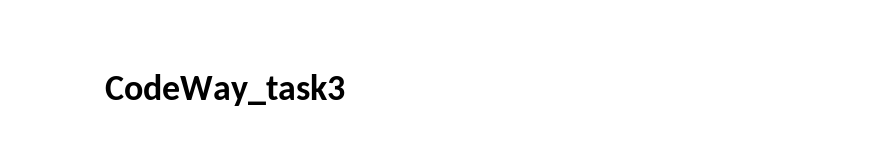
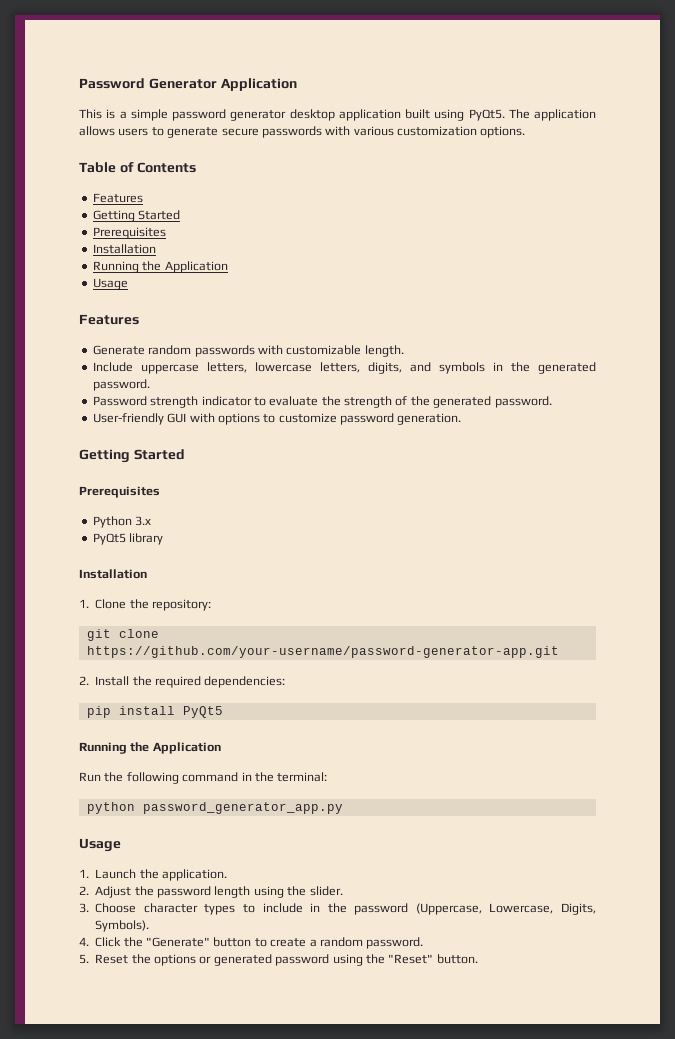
- CodeWay_task3
+ Password Generator Application
+ This is a simple password generator desktop application built using PyQt5. The application allows users to generate secure passwords with various customization options.
+ Table of Contents
+ Features
+ Getting Started
+ Prerequisites
+ Installation
+ Running the Application
+ Usage
+ Features
+ Generate random passwords with customizable length.
+ Include uppercase letters, lowercase letters, digits, and symbols in the generated password.
+ Password strength indicator to evaluate the strength of the generated password.
+ User-friendly GUI with options to customize password generation.
+ Getting Started
+ Prerequisites
+ Python 3.x
+ PyQt5 library
+ Installation
+ 1. Clone the repository:
+ git clone https://github.com/your-username/password-generator-app.git
+ 2. Install the required dependencies:
+ pip install PyQt5
+ Running the Application
+ Run the following command in the terminal:
+ python password_generator_app.py
+ Usage
+ 1. Launch the application.
+ 2. Adjust the password length using the slider.
+ 3. Choose character types to include in the password (Uppercase, Lowercase, Digits, Symbols).
+ 4. Click the "Generate" button to create a random password.
+ 5. Reset the options or generated password using the "Reset" button.

